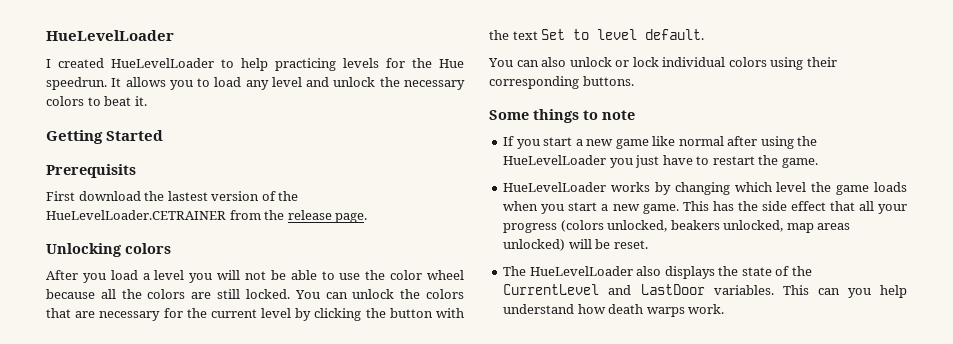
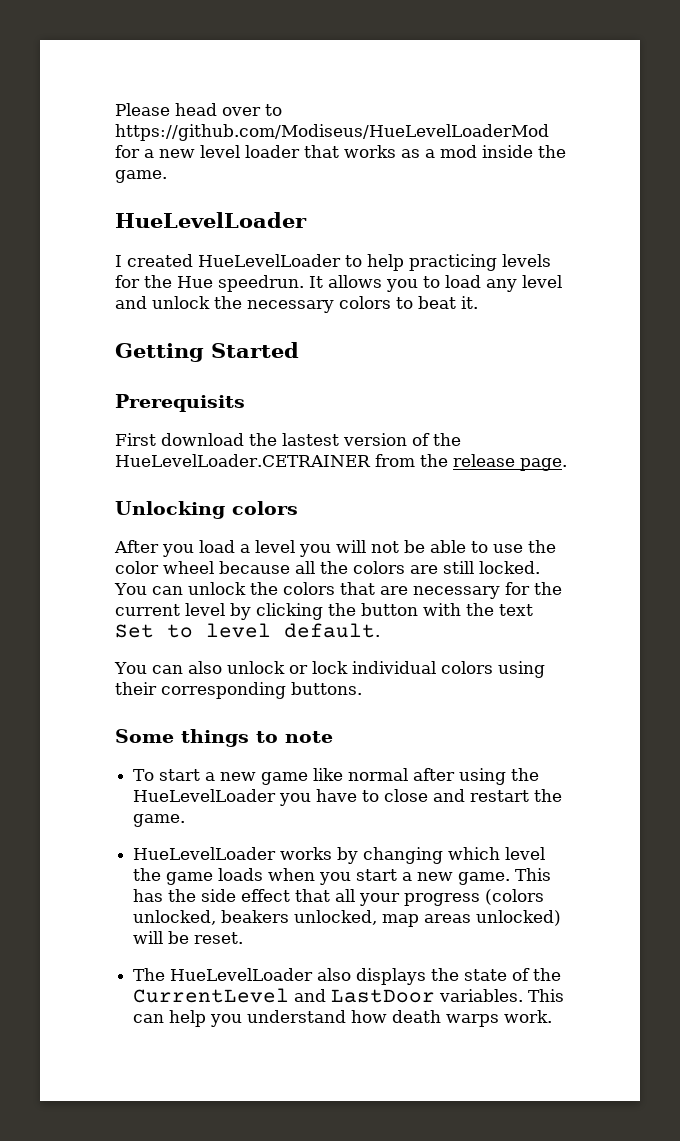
+ Please head over to https://github.com/Modiseus/HueLevelLoaderMod for a new level loader that works as a mod inside the game.
- If you start a new game like normal after using the HueLevelLoader you just have to restart the game.
+ To start a new game like normal after using the HueLevelLoader you have to close and restart the game.
- This can you help understand how death warps work.
+ This can help you understand how death warps work.

